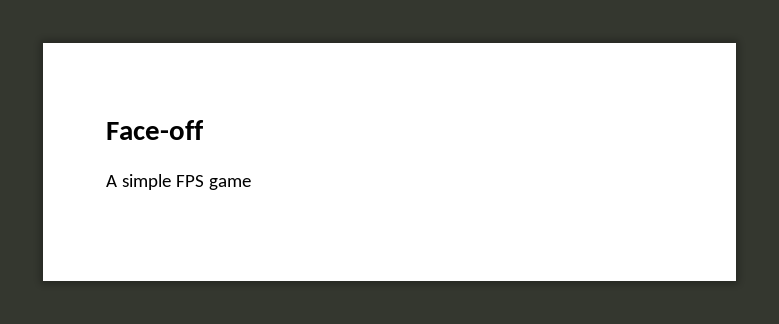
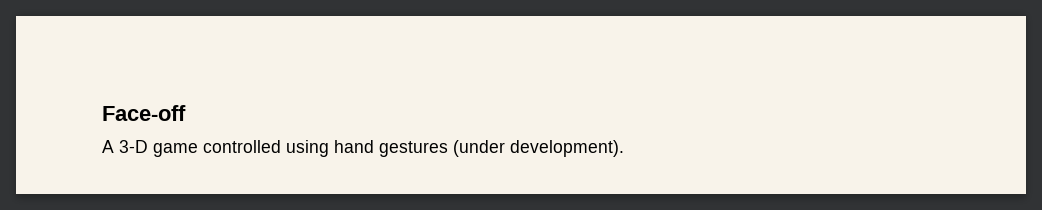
- A simple FPS game
+ A 3-D game controlled using hand gestures (under development).

